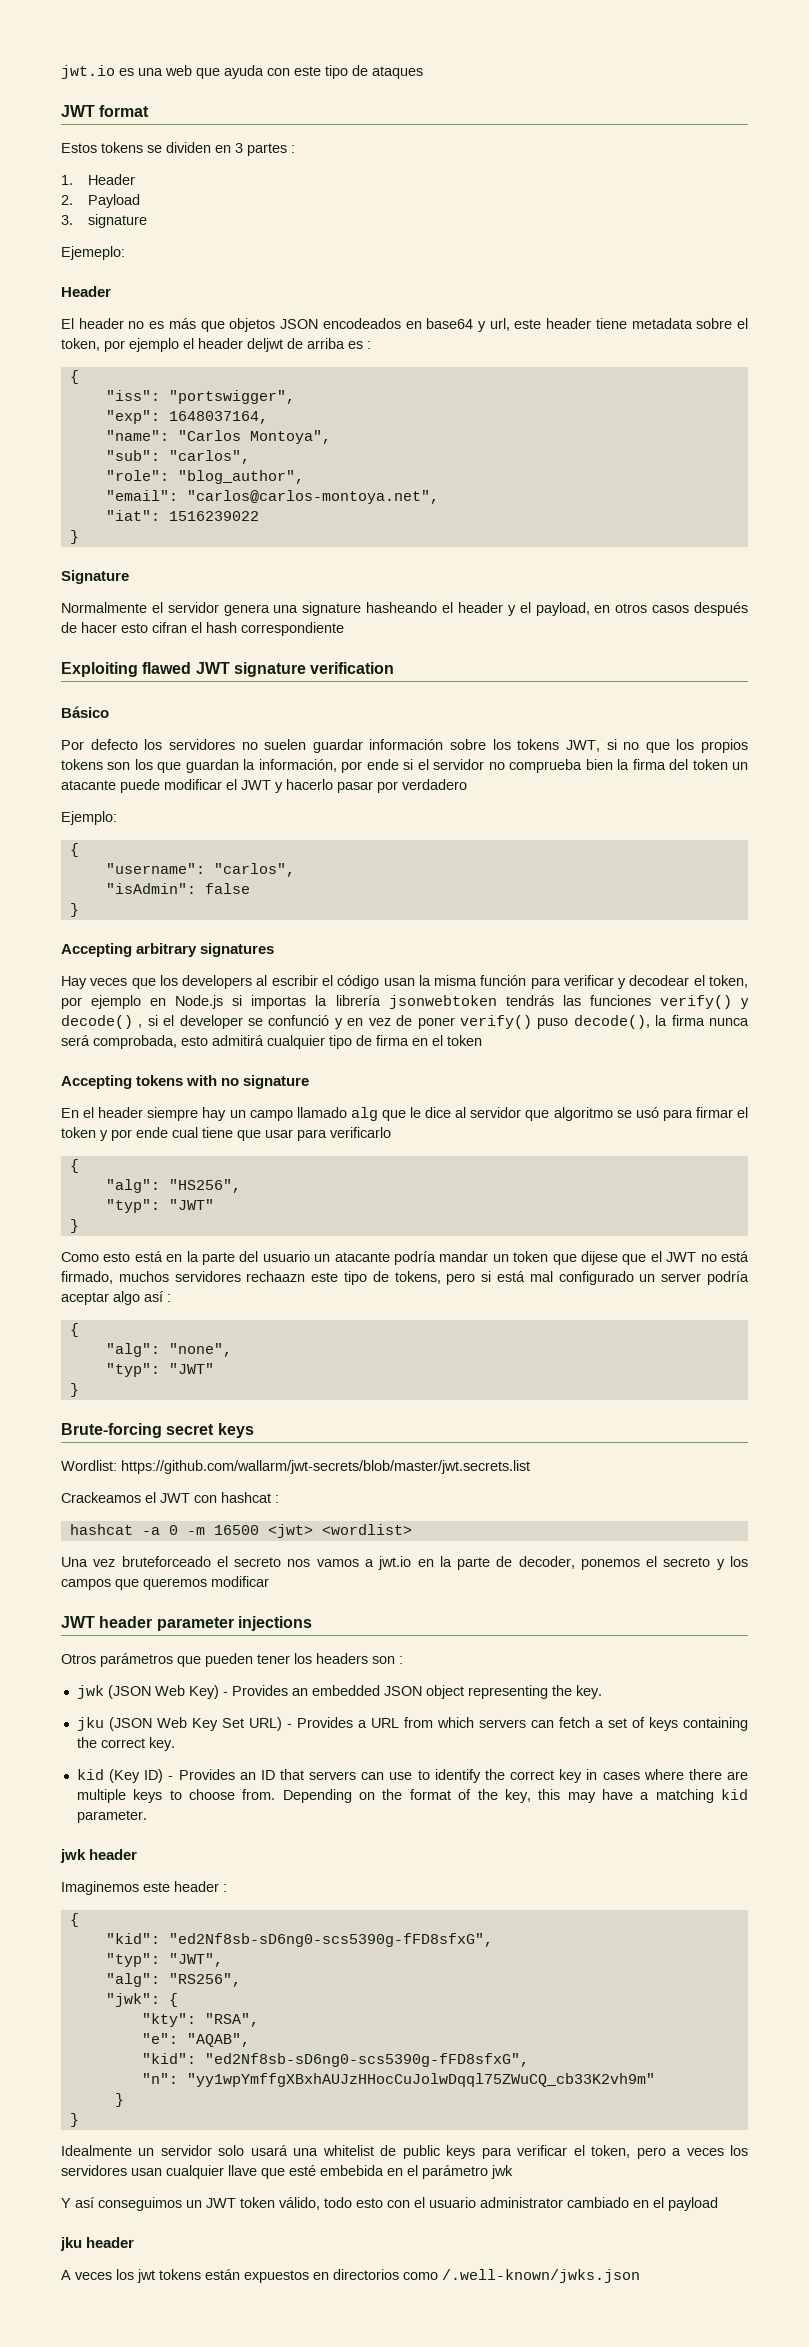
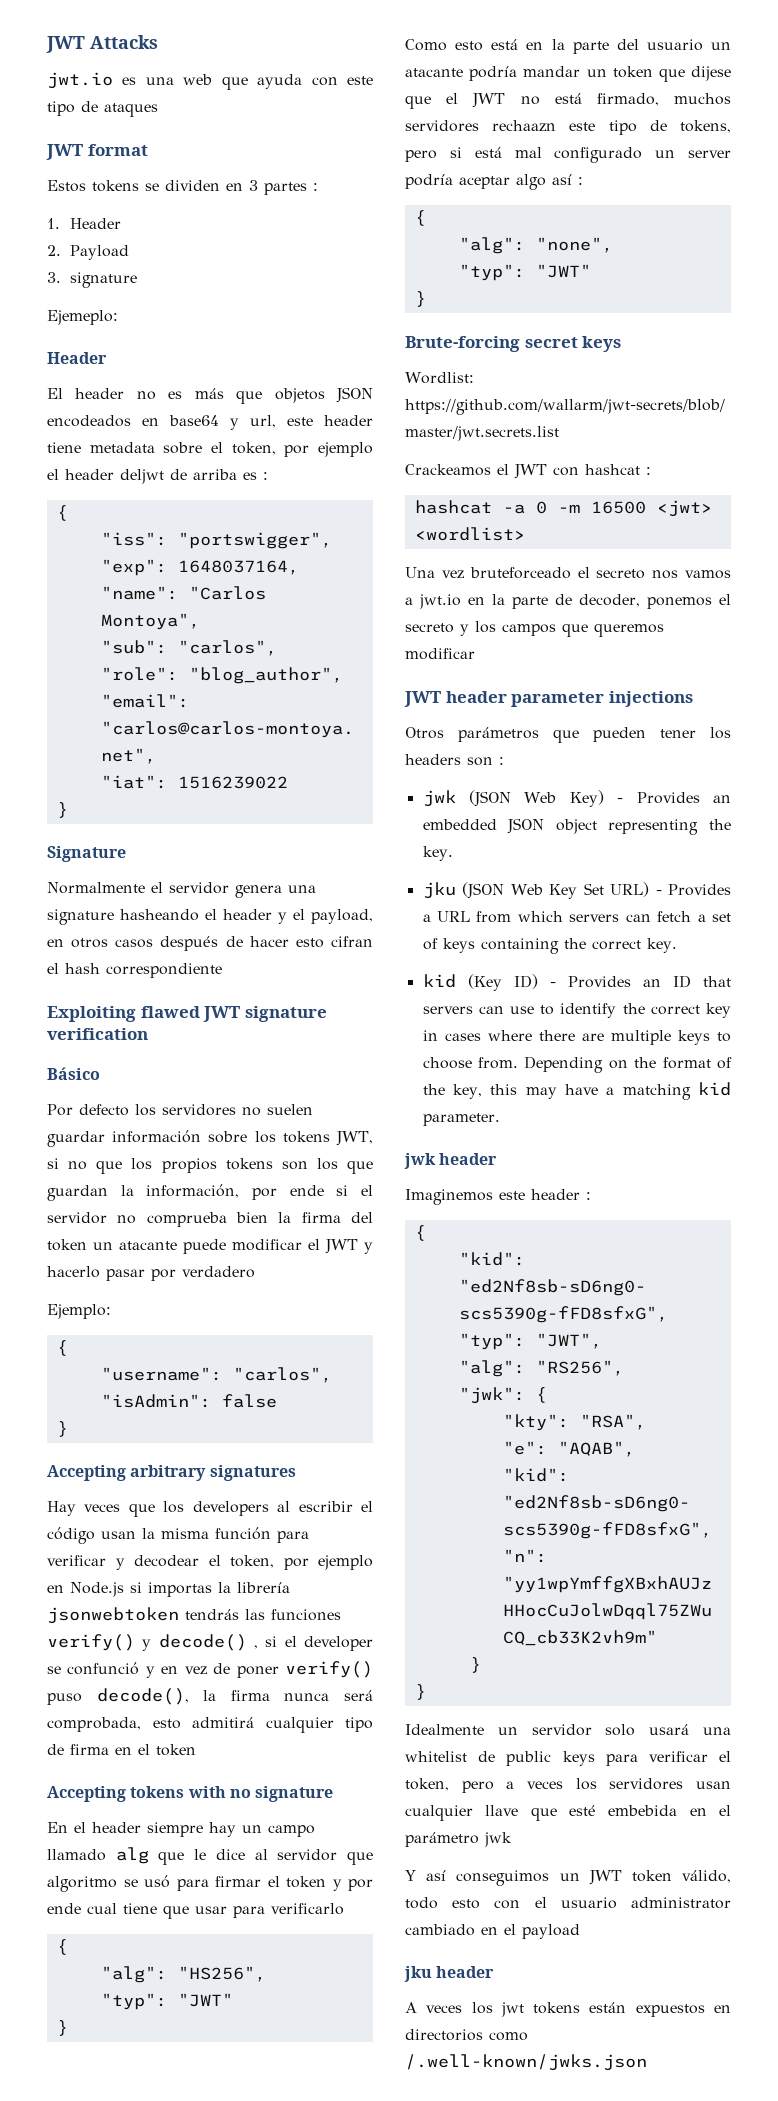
+ JWT Attacks

